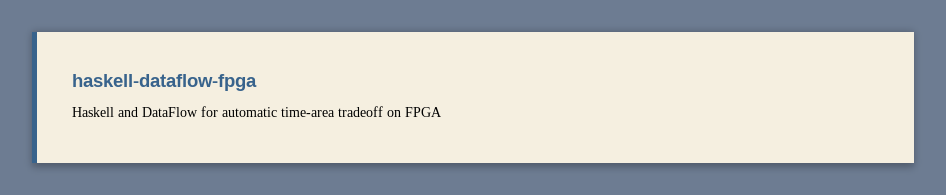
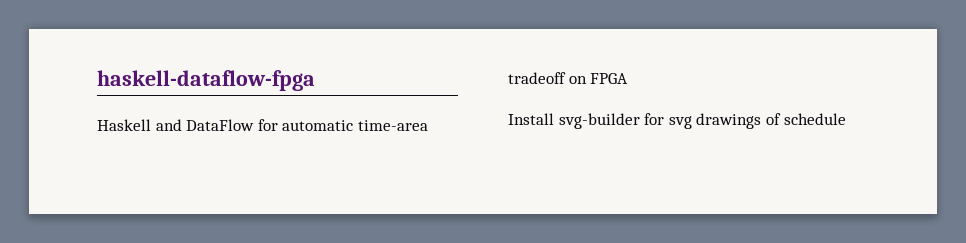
+ Install svg-builder for svg drawings of schedule

